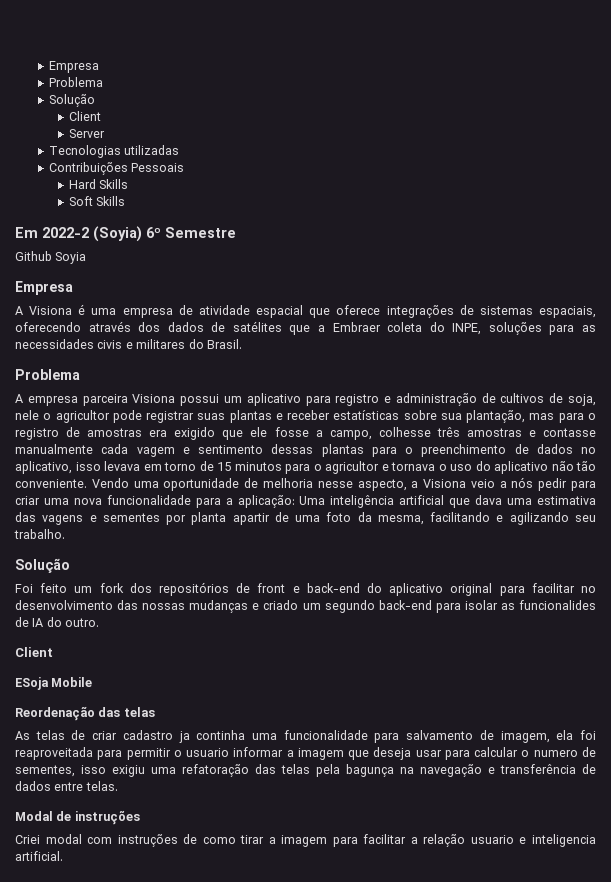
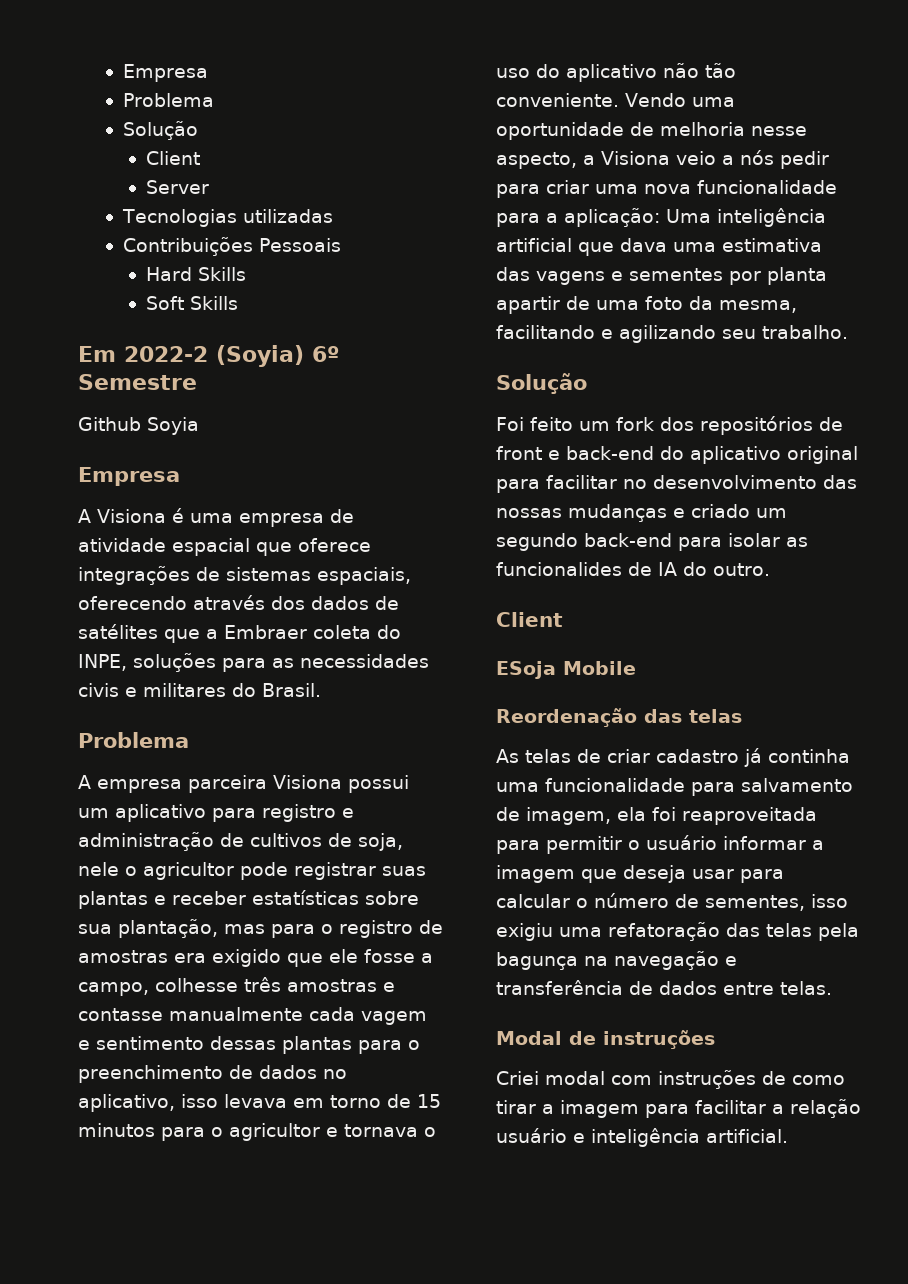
- As telas de criar cadastro ja continha uma funcionalidade para salvamento de imagem, ela foi reaproveitada para permitir o usuario informar a imagem que deseja usar para calcular o numero de sementes, isso exigiu uma refatoração das telas pela bagunça na navegação e transferência de dados entre telas.
+ As telas de criar cadastro já continha uma funcionalidade para salvamento de imagem, ela foi reaproveitada para permitir o usuário informar a imagem que deseja usar para calcular o número de sementes, isso exigiu uma refatoração das telas pela bagunça na navegação e transferência de dados entre telas.
- Criei modal com instruções de como tirar a imagem para facilitar a relação usuario e inteligencia artificial.
+ Criei modal com instruções de como tirar a imagem para facilitar a relação usuário e inteligência artificial.

